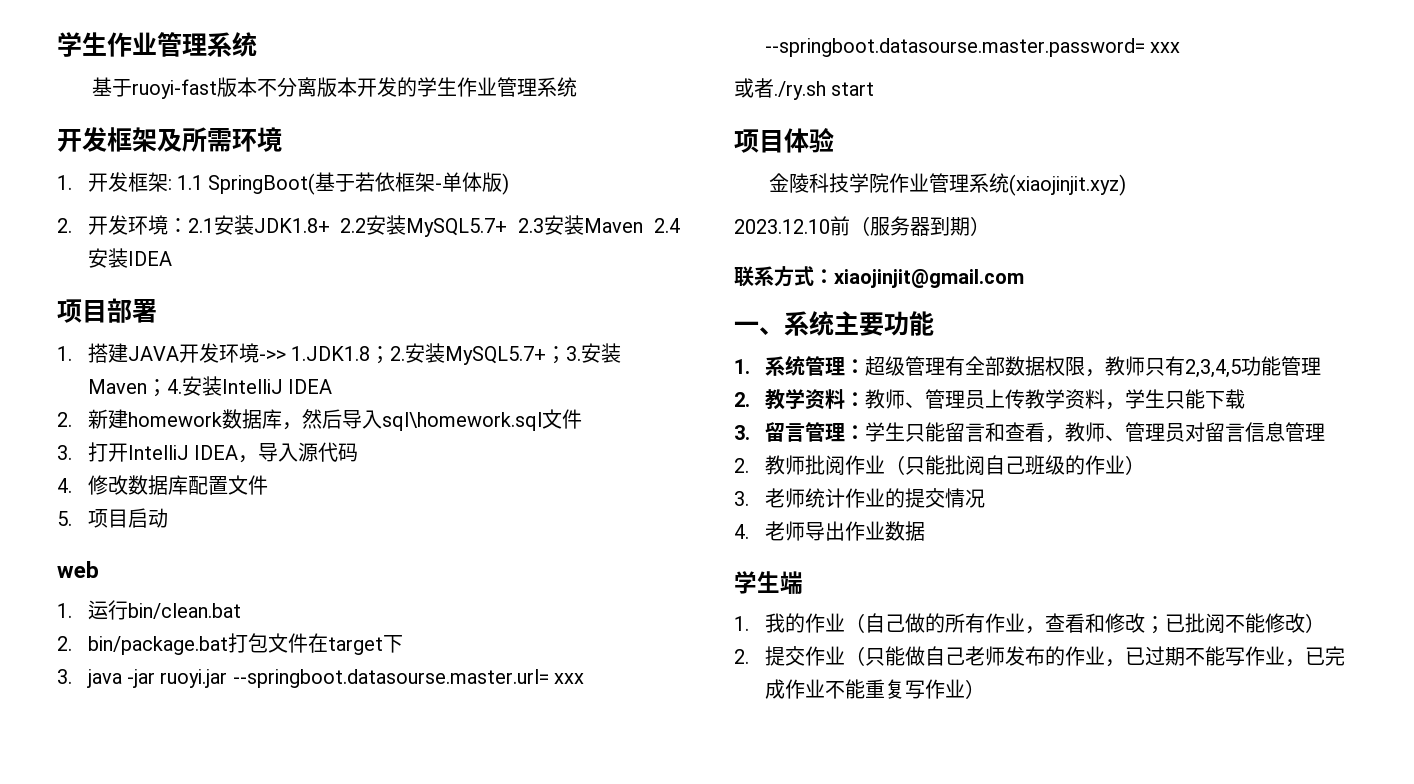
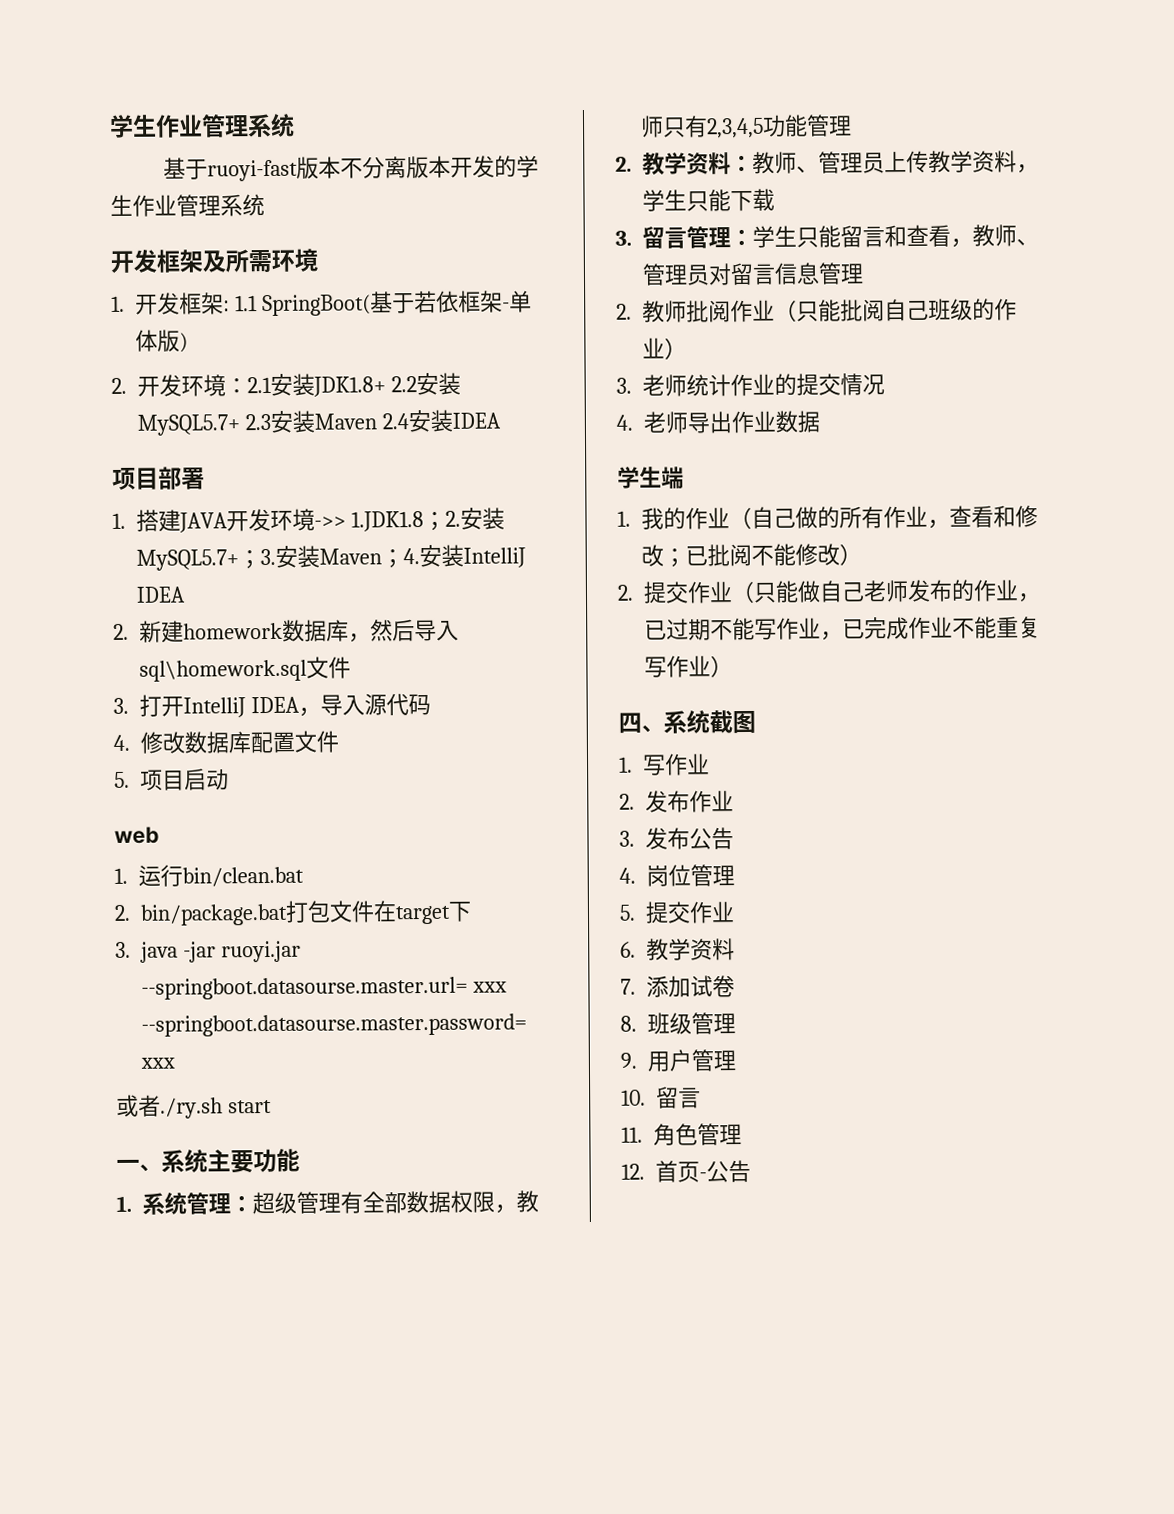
- 项目体验
- 金陵科技学院作业管理系统(xiaojinjit.xyz)
- 2023.12.10前（服务器到期）
- 联系方式：xiaojinjit@gmail.com
+ 四、系统截图
+ 1.写作业
+ 2.发布作业
+ 3.发布公告
+ 4.岗位管理
+ 5.提交作业
+ 6.教学资料
+ 7.添加试卷
+ 8.班级管理
+ 9.用户管理
+ 10.留言
+ 11.角色管理
+ 12.首页-公告

